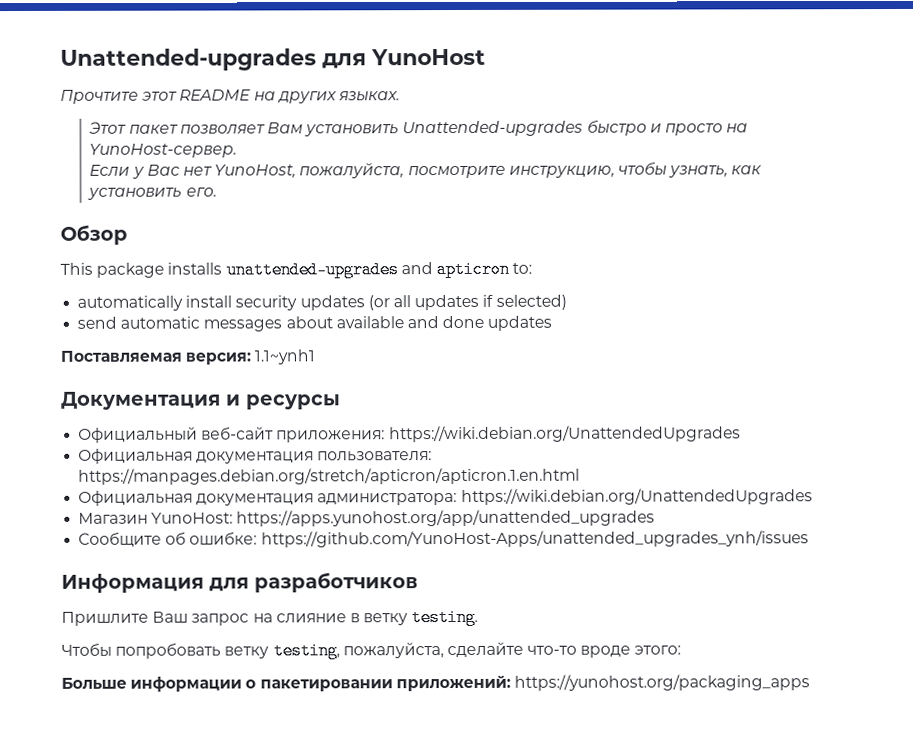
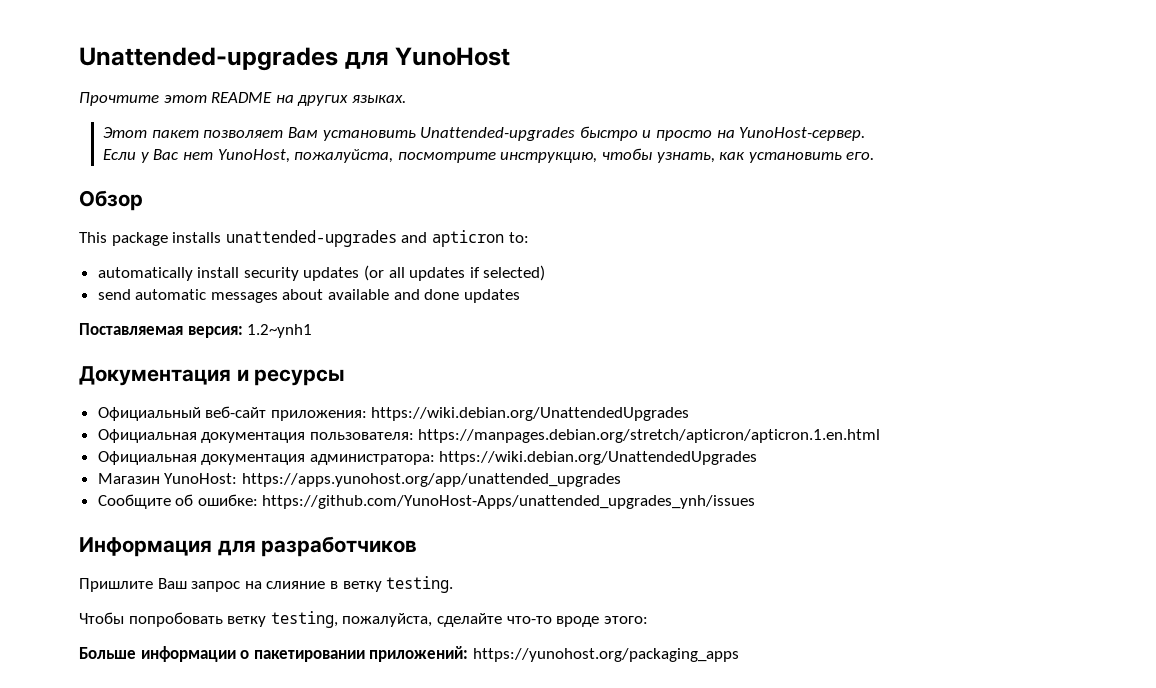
- Поставляемая версия: 1.1~ynh1
+ Поставляемая версия: 1.2~ynh1

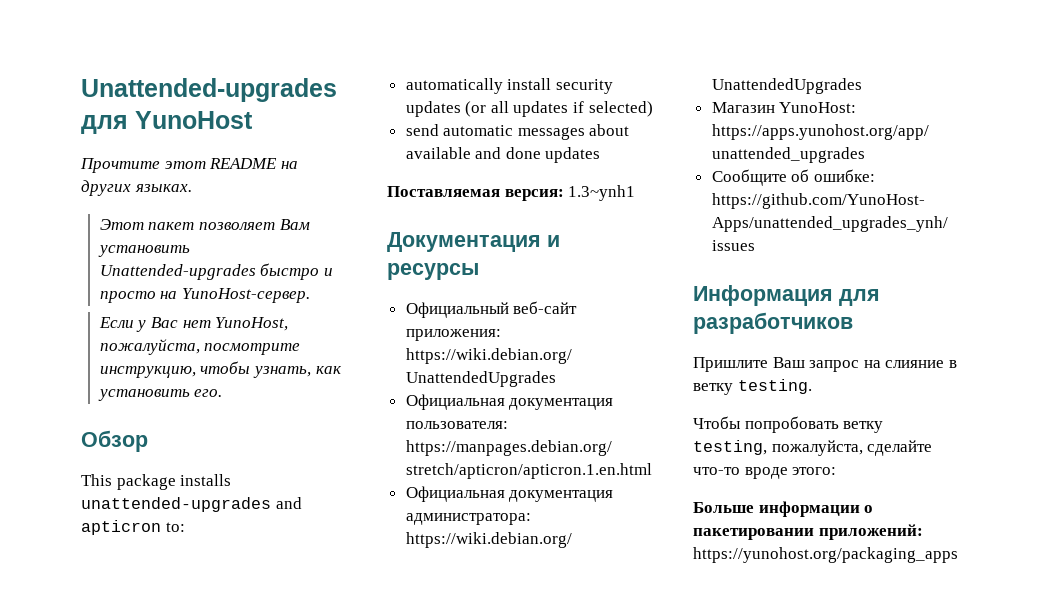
- Поставляемая версия: 1.2~ynh1
+ Поставляемая версия: 1.3~ynh1

